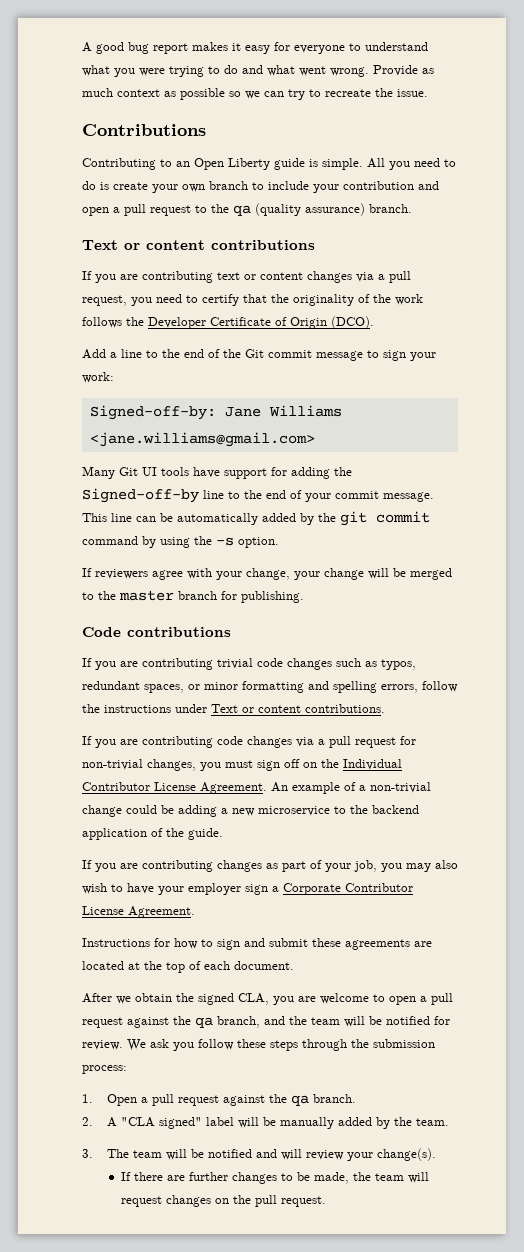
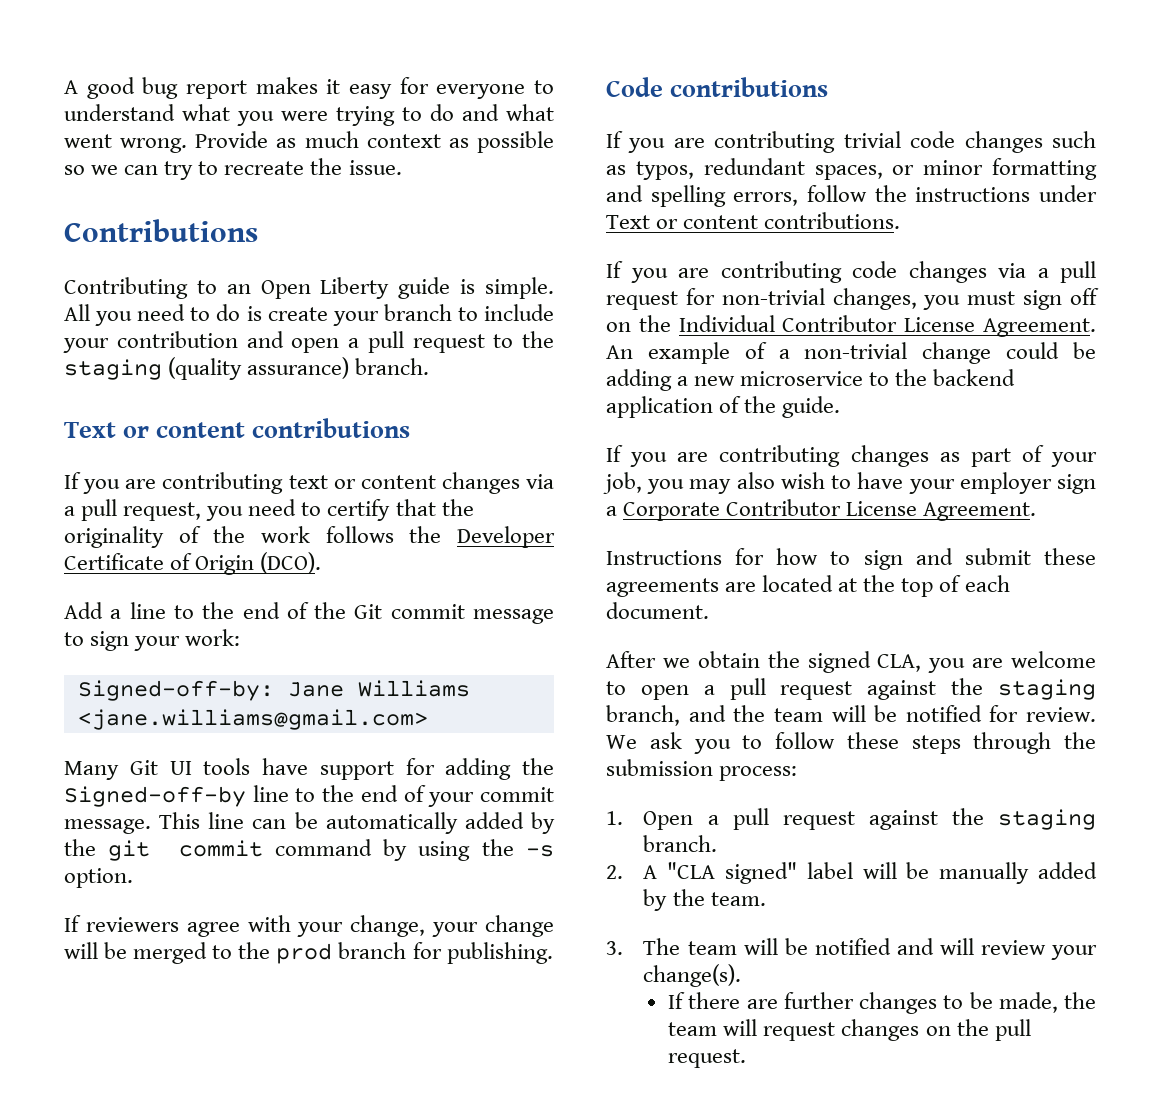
- All you need to do is create your own branch to include your contribution and open a pull request to the qa (quality assurance) branch.
+ All you need to do is create your branch to include your contribution and open a pull request to the staging (quality assurance) branch.
- If reviewers agree with your change, your change will be merged to the master branch for publishing.
+ If reviewers agree with your change, your change will be merged to the prod branch for publishing.
- After we obtain the signed CLA, you are welcome to open a pull request against the qa branch, and the team will be notified for review.
+ After we obtain the signed CLA, you are welcome to open a pull request against the staging branch, and the team will be notified for review.
- We ask you follow these steps through the submission process:
+ We ask you to follow these steps through the submission process:
- 1. Open a pull request against the qa branch.
+ 1. Open a pull request against the staging branch.

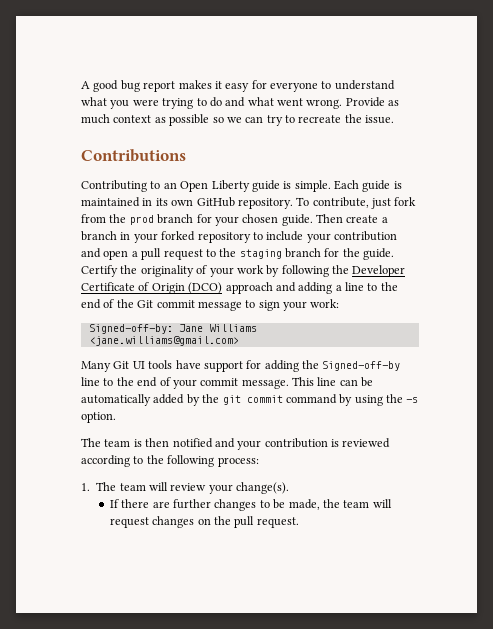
- All you need to do is create your branch to include your contribution and open a pull request to the staging (quality assurance) branch.
- Text or content contributions
- If you are contributing text or content changes via a pull request, you need to certify that the originality of the work follows the Developer Certificate of Origin (DCO).
- Add a line to the end of the Git commit message to sign your work:
+ Each guide is maintained in its own GitHub repository. To contribute, just fork from the prod branch for your chosen guide. Then create a branch in your forked repository to include your contribution and open a pull request to the staging branch for the guide. Certify the originality of your work by following the Developer Certificate of Origin (DCO) approach and adding a line to the end of the Git commit message to sign your work:
- If reviewers agree with your change, your change will be merged to the prod branch for publishing.
- Code contributions
- If you are contributing trivial code changes such as typos, redundant spaces, or minor formatting and spelling errors, follow the instructions under Text or content contributions.
- If you are contributing code changes via a pull request for non-trivial changes, you must sign off on the Individual Contributor License Agreement. An example of a non-trivial change could be adding a new microservice to the backend application of the guide.
- If you are contributing changes as part of your job, you may also wish to have your employer sign a Corporate Contributor License Agreement.
- Instructions for how to sign and submit these agreements are located at the top of each document.
- After we obtain the signed CLA, you are welcome to open a pull request against the staging branch, and the team will be notified for review. We ask you to follow these steps through the submission process:
- 1. Open a pull request against the staging branch.
- 2. A "CLA signed" label will be manually added by the team.
- 3. The team will be notified and will review your change(s).
+ The team is then notified and your contribution is reviewed according to the following process:
+ 1. The team will review your change(s).

